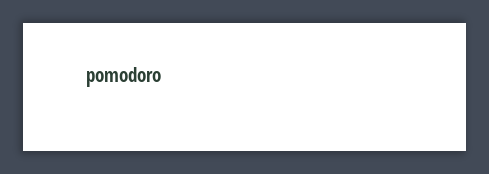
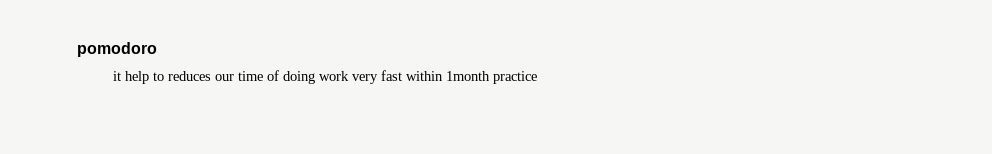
+ it help to reduces our time of doing work very fast within 1month practice

